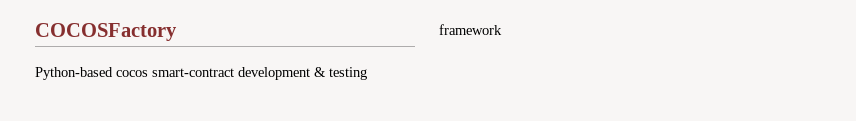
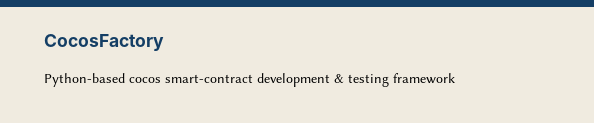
- COCOSFactory
+ CocosFactory

